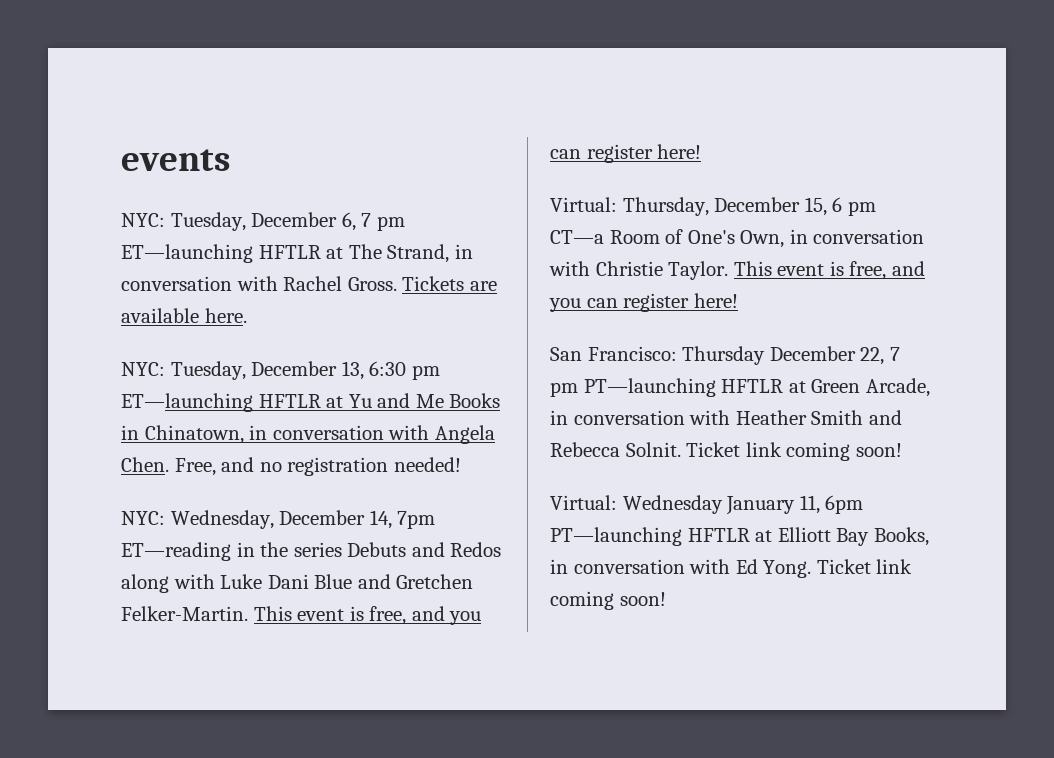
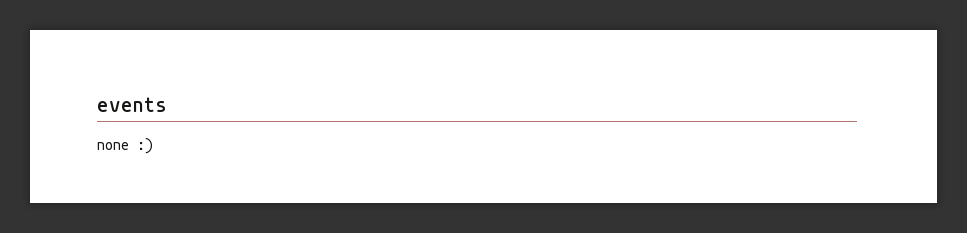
- NYC: Tuesday, December 6, 7 pm ET—launching HFTLR at The Strand, in conversation with Rachel Gross. Tickets are available here.
- NYC: Tuesday, December 13, 6:30 pm ET—launching HFTLR at Yu and Me Books in Chinatown, in conversation with Angela Chen. Free, and no registration needed!
- NYC: Wednesday, December 14, 7pm ET—reading in the series Debuts and Redos along with Luke Dani Blue and Gretchen Felker-Martin. This event is free, and you can register here!
- Virtual: Thursday, December 15, 6 pm CT—a Room of One's Own, in conversation with Christie Taylor. This event is free, and you can register here!
- San Francisco: Thursday December 22, 7 pm PT—launching HFTLR at Green Arcade, in conversation with Heather Smith and Rebecca Solnit. Ticket link coming soon!
- Virtual: Wednesday January 11, 6pm PT—launching HFTLR at Elliott Bay Books, in conversation with Ed Yong. Ticket link coming soon!
+ none :)

